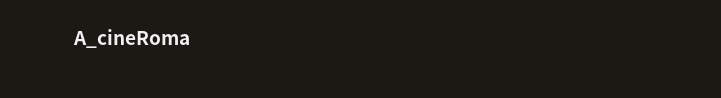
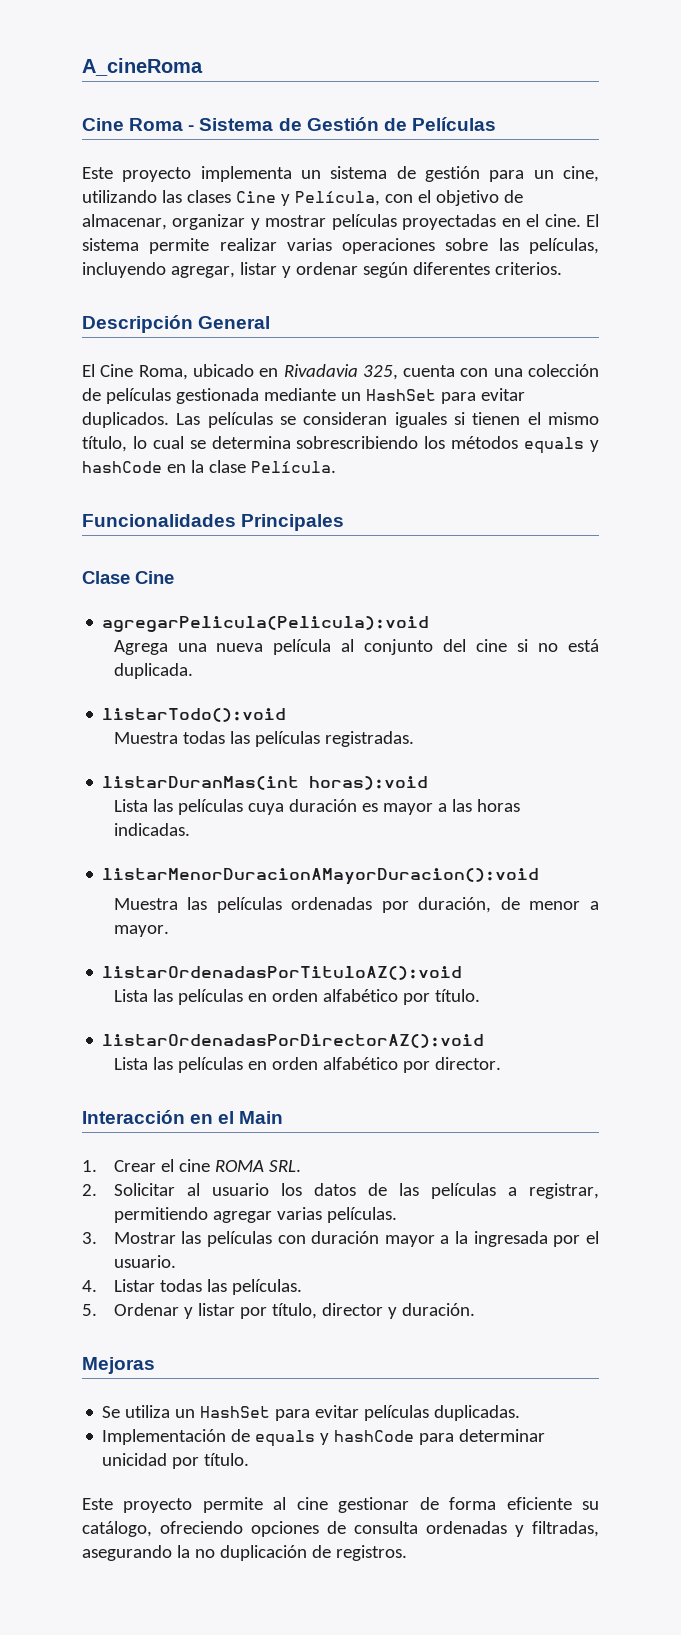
+ Cine Roma - Sistema de Gestión de Películas
+ Este proyecto implementa un sistema de gestión para un cine, utilizando las clases Cine y Película, con el objetivo de almacenar, organizar y mostrar películas proyectadas en el cine. El sistema permite realizar varias operaciones sobre las películas, incluyendo agregar, listar y ordenar según diferentes criterios.
+ Descripción General
+ El Cine Roma, ubicado en Rivadavia 325, cuenta con una colección de películas gestionada mediante un HashSet para evitar duplicados. Las películas se consideran iguales si tienen el mismo título, lo cual se determina sobrescribiendo los métodos equals y hashCode en la clase Película.
+ Funcionalidades Principales
+ Clase Cine
+ agregarPelicula(Pelicula):void
+ Agrega una nueva película al conjunto del cine si no está duplicada.
+ listarTodo():void
+ Muestra todas las películas registradas.
+ listarDuranMas(int horas):void
+ Lista las películas cuya duración es mayor a las horas indicadas.
+ listarMenorDuracionAMayorDuracion():void
+ Muestra las películas ordenadas por duración, de menor a mayor.
+ listarOrdenadasPorTituloAZ():void
+ Lista las películas en orden alfabético por título.
+ listarOrdenadasPorDirectorAZ():void
+ Lista las películas en orden alfabético por director.
+ Interacción en el Main
+ 1. Crear el cine ROMA SRL.
+ 2. Solicitar al usuario los datos de las películas a registrar, permitiendo agregar varias películas.
+ 3. Mostrar las películas con duración mayor a la ingresada por el usuario.
+ 4. Listar todas las películas.
+ 5. Ordenar y listar por título, director y duración.
+ Mejoras
+ Se utiliza un HashSet para evitar películas duplicadas.
+ Implementación de equals y hashCode para determinar unicidad por título.
+ Este proyecto permite al cine gestionar de forma eficiente su catálogo, ofreciendo opciones de consulta ordenadas y filtradas, asegurando la no duplicación de registros.

